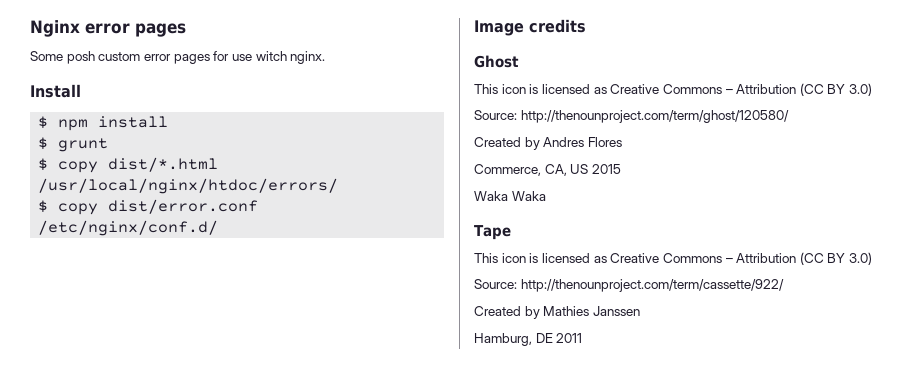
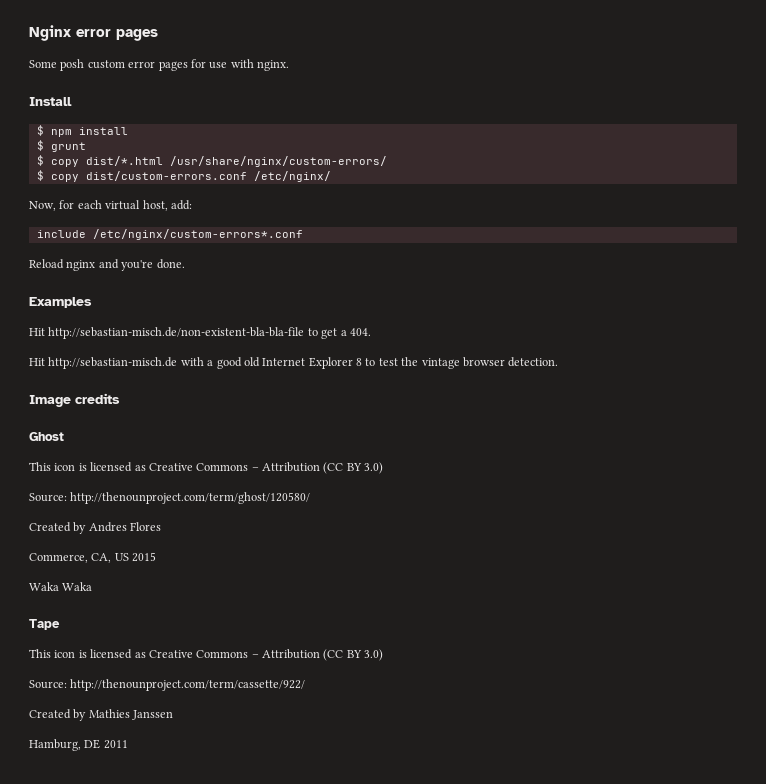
- Some posh custom error pages for use witch nginx.
+ Some posh custom error pages for use with nginx.
- $ copy dist/*.html /usr/local/nginx/htdoc/errors/
- $ copy dist/error.conf /etc/nginx/conf.d/
+ $ copy dist/*.html /usr/share/nginx/custom-errors/
+ $ copy dist/custom-errors.conf /etc/nginx/
+ Now, for each virtual host, add:
+ include /etc/nginx/custom-errors*.conf
+ Reload nginx and you're done.
+ Examples
+ Hit http://sebastian-misch.de/non-existent-bla-bla-file to get a 404.
+ Hit http://sebastian-misch.de with a good old Internet Explorer 8 to test the vintage browser detection.

